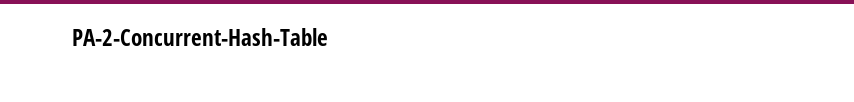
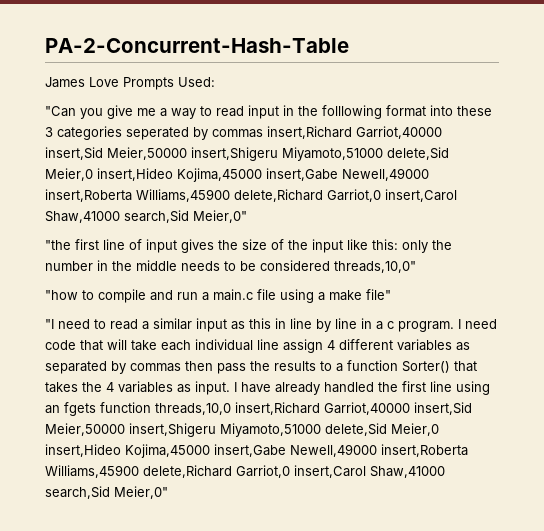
+ James Love Prompts Used:
+ "Can you give me a way to read input in the folllowing format into these 3 categories seperated by commas insert,Richard Garriot,40000 insert,Sid Meier,50000 insert,Shigeru Miyamoto,51000 delete,Sid Meier,0 insert,Hideo Kojima,45000 insert,Gabe Newell,49000 insert,Roberta Williams,45900 delete,Richard Garriot,0 insert,Carol Shaw,41000 search,Sid Meier,0"
+ "the first line of input gives the size of the input like this: only the number in the middle needs to be considered threads,10,0"
+ "how to compile and run a main.c file using a make file"
+ "I need to read a similar input as this in line by line in a c program. I need code that will take each individual line assign 4 different variables as separated by commas then pass the results to a function Sorter() that takes the 4 variables as input. I have already handled the first line using an fgets function threads,10,0 insert,Richard Garriot,40000 insert,Sid Meier,50000 insert,Shigeru Miyamoto,51000 delete,Sid Meier,0 insert,Hideo Kojima,45000 insert,Gabe Newell,49000 insert,Roberta Williams,45900 delete,Richard Garriot,0 insert,Carol Shaw,41000 search,Sid Meier,0"

